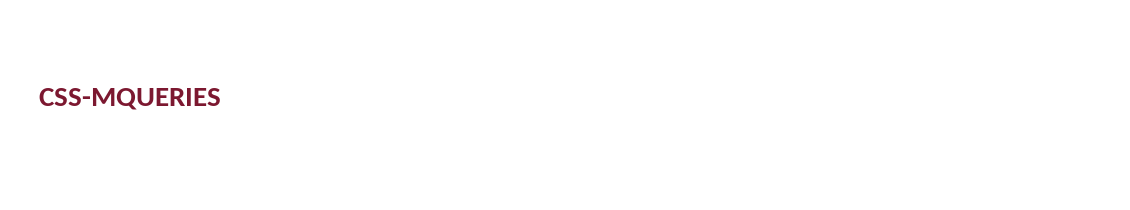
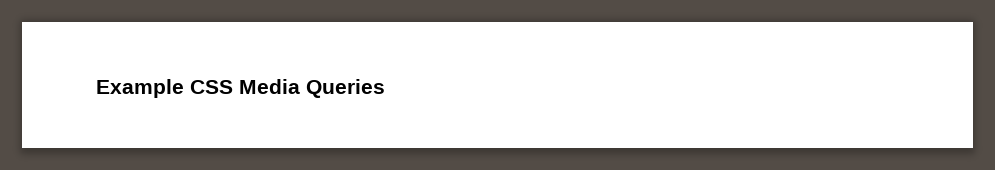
- CSS-MQUERIES
+ Example CSS Media Queries

